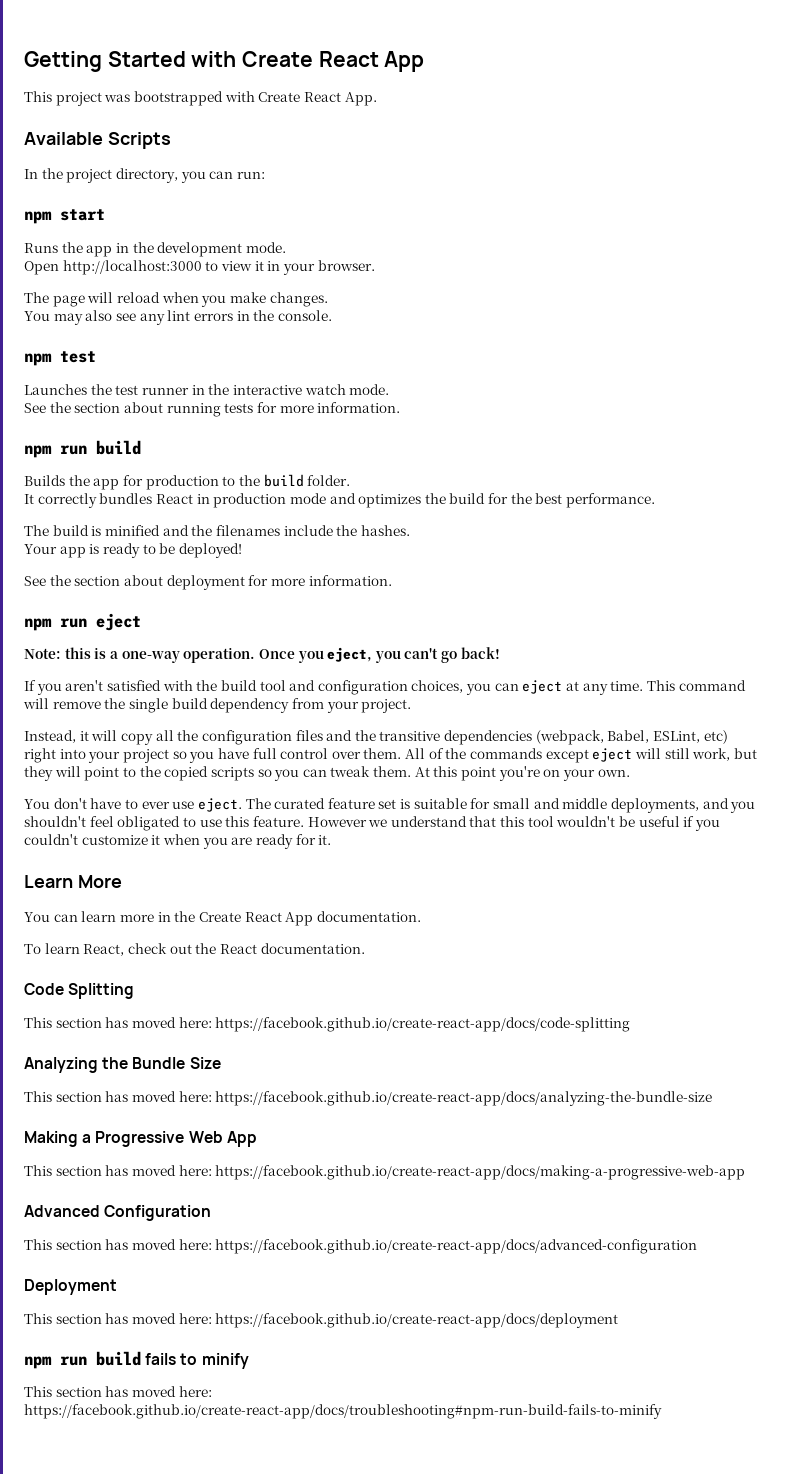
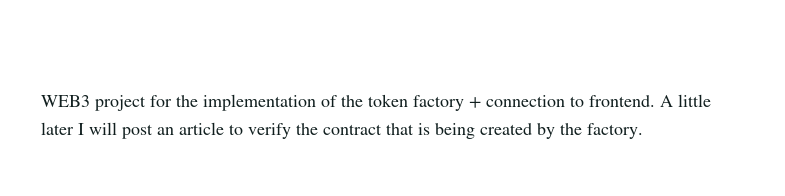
- Getting Started with Create React App
- This project was bootstrapped with Create React App.
- Available Scripts
- In the project directory, you can run:
- npm start
- Runs the app in the development mode.
- Open http://localhost:3000 to view it in your browser.
- The page will reload when you make changes.
- You may also see any lint errors in the console.
- npm test
- Launches the test runner in the interactive watch mode.
- See the section about running tests for more information.
- npm run build
- Builds the app for production to the build folder.
- It correctly bundles React in production mode and optimizes the build for the best performance.
- The build is minified and the filenames include the hashes.
- Your app is ready to be deployed!
- See the section about deployment for more information.
- npm run eject
- Note: this is a one-way operation. Once you eject, you can't go back!
- If you aren't satisfied with the build tool and configuration choices, you can eject at any time. This command will remove the single build dependency from your project.
- Instead, it will copy all the configuration files and the transitive dependencies (webpack, Babel, ESLint, etc) right into your project so you have full control over them. All of the commands except eject will still work, but they will point to the copied scripts so you can tweak them. At this point you're on your own.
- You don't have to ever use eject. The curated feature set is suitable for small and middle deployments, and you shouldn't feel obligated to use this feature. However we understand that this tool wouldn't be useful if you couldn't customize it when you are ready for it.
- Learn More
- You can learn more in the Create React App documentation.
- To learn React, check out the React documentation.
- Code Splitting
- This section has moved here: https://facebook.github.io/create-react-app/docs/code-splitting
- Analyzing the Bundle Size
- This section has moved here: https://facebook.github.io/create-react-app/docs/analyzing-the-bundle-size
- Making a Progressive Web App
- This section has moved here: https://facebook.github.io/create-react-app/docs/making-a-progressive-web-app
- Advanced Configuration
- This section has moved here: https://facebook.github.io/create-react-app/docs/advanced-configuration
- Deployment
- This section has moved here: https://facebook.github.io/create-react-app/docs/deployment
- npm run build fails to minify
- This section has moved here: https://facebook.github.io/create-react-app/docs/troubleshooting#npm-run-build-fails-to-minify
+ WEB3 project for the implementation of the token factory + connection to frontend. A little later I will post an article to verify the contract that is being created by the factory.

